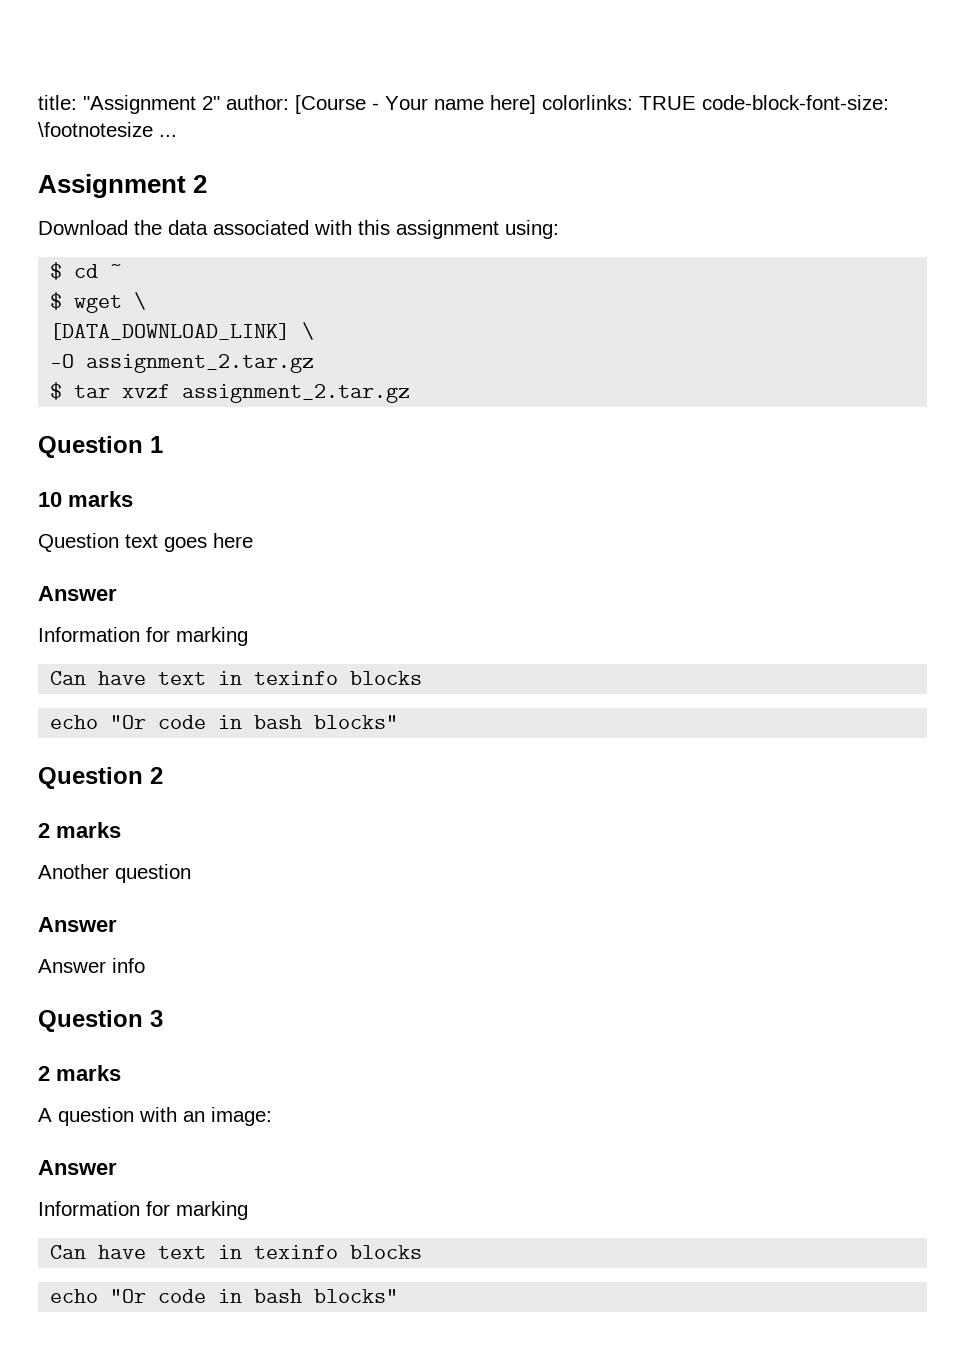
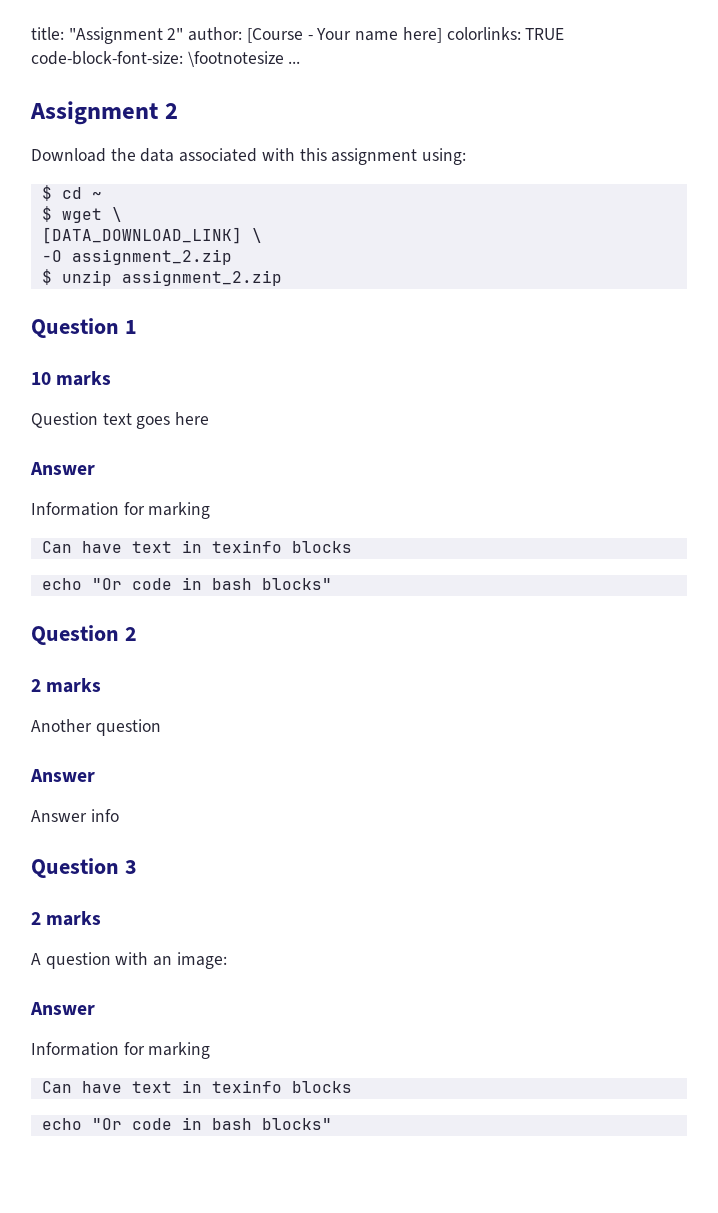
- -O assignment_2.tar.gz
- $ tar xvzf assignment_2.tar.gz
+ -O assignment_2.zip
+ $ unzip assignment_2.zip

